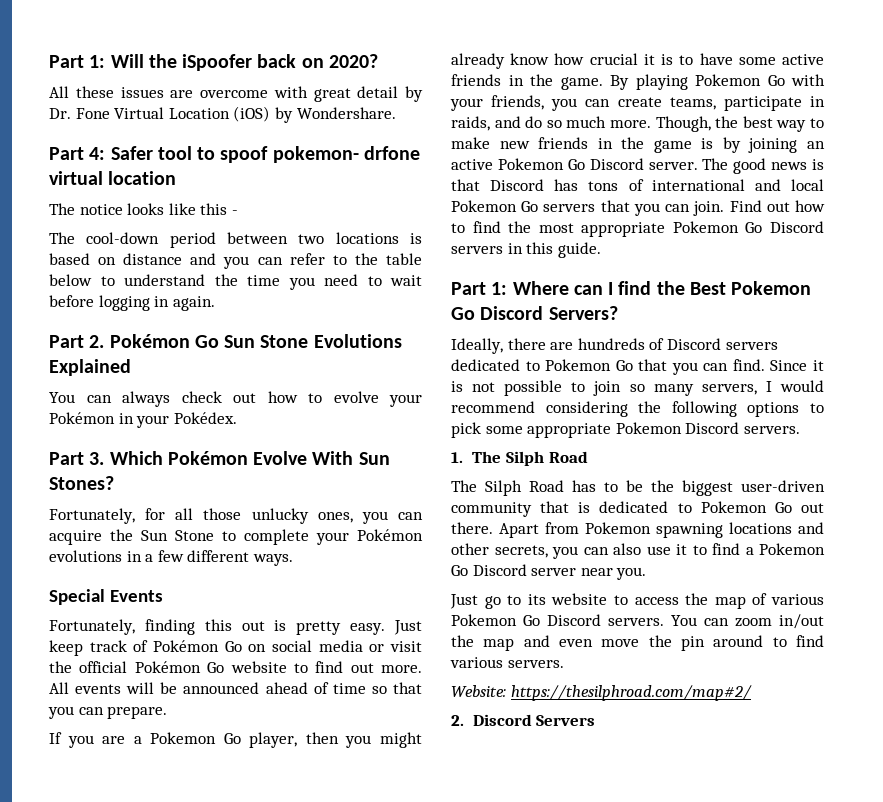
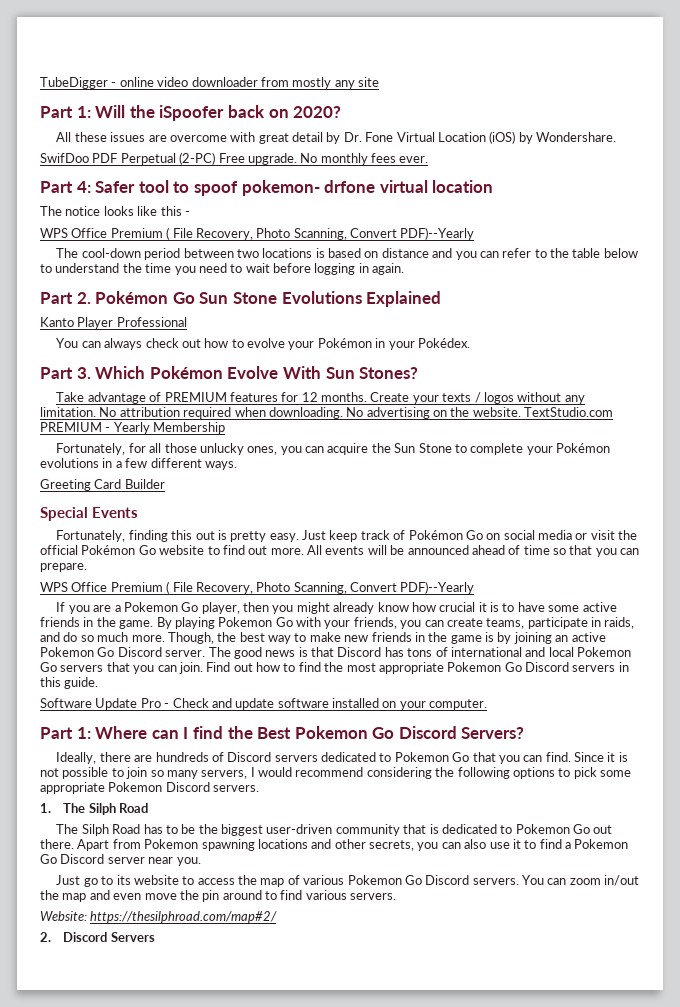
+ TubeDigger - online video downloader from mostly any site
+ SwifDoo PDF Perpetual (2-PC) Free upgrade. No monthly fees ever.
  The notice looks like this -
+ WPS Office Premium ( File Recovery, Photo Scanning, Convert PDF)--Yearly
+ Kanto Player Professional
+ Take advantage of PREMIUM features for 12 months. Create your texts / logos without any limitation. No attribution required when downloading. No advertising on the website. TextStudio.com PREMIUM - Yearly Membership
+ Greeting Card Builder
  All events will be announced ahead of time so that you can prepare.
+ WPS Office Premium ( File Recovery, Photo Scanning, Convert PDF)--Yearly
+ Software Update Pro - Check and update software installed on your computer.

